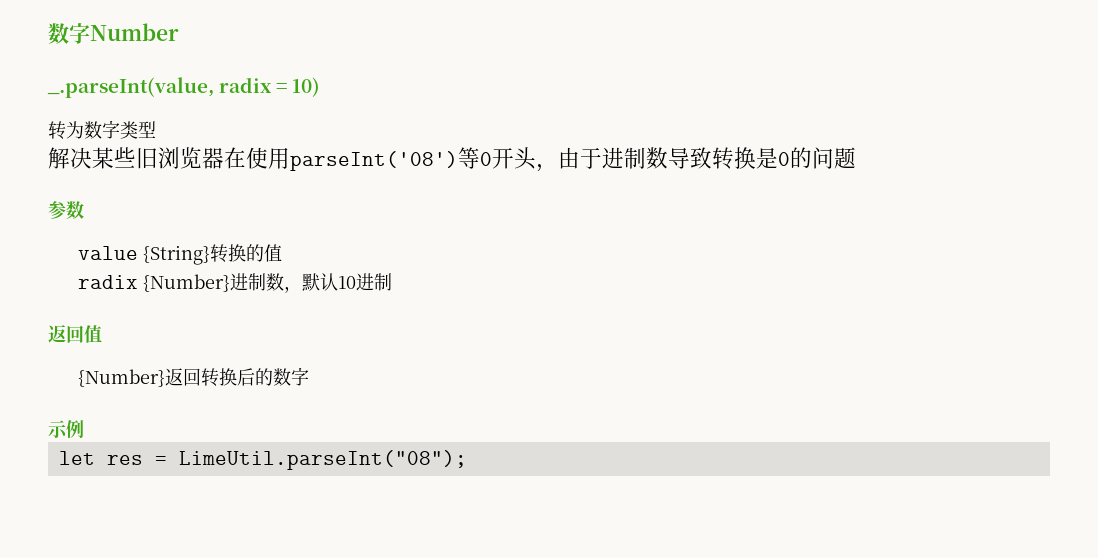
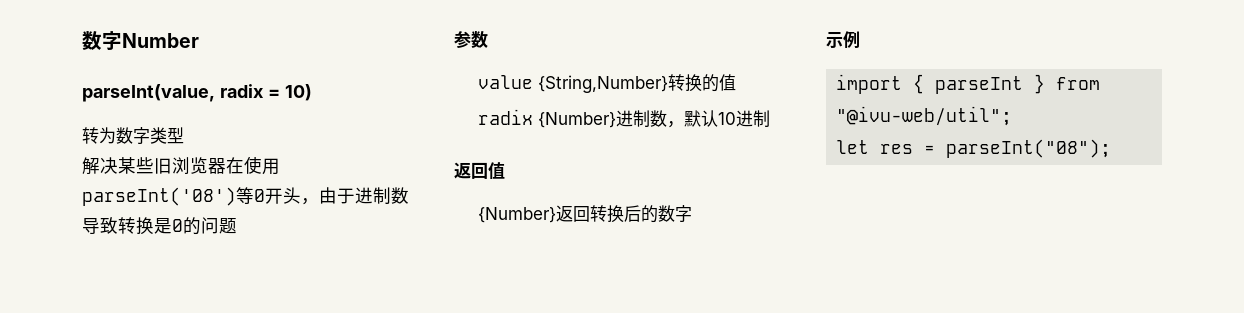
- _.parseInt(value, radix = 10)
+ parseInt(value, radix = 10)
- value {String}转换的值
+ value {String,Number}转换的值
+ import { parseInt } from "@ivu-web/util";
- let res = LimeUtil.parseInt("08");
+ let res = parseInt("08");

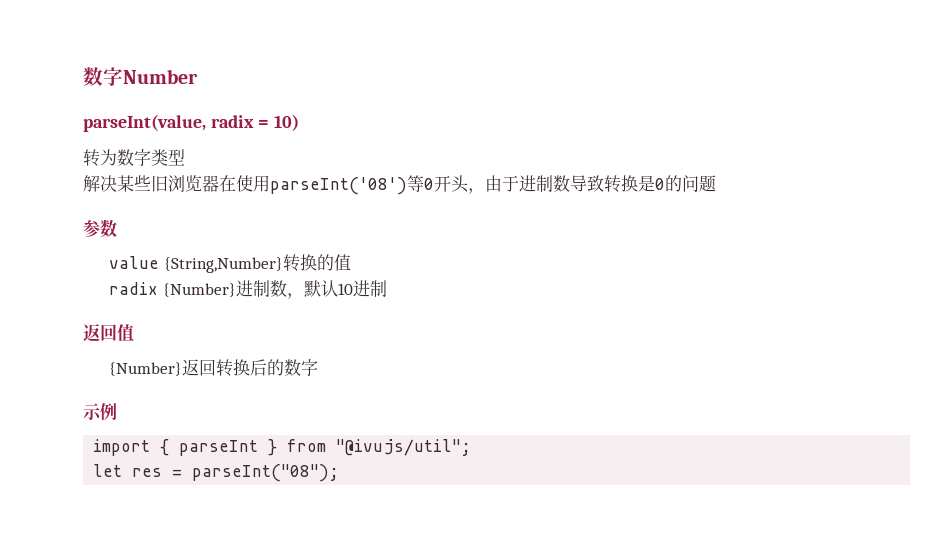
- import { parseInt } from "@ivu-web/util";
+ import { parseInt } from "@ivujs/util";

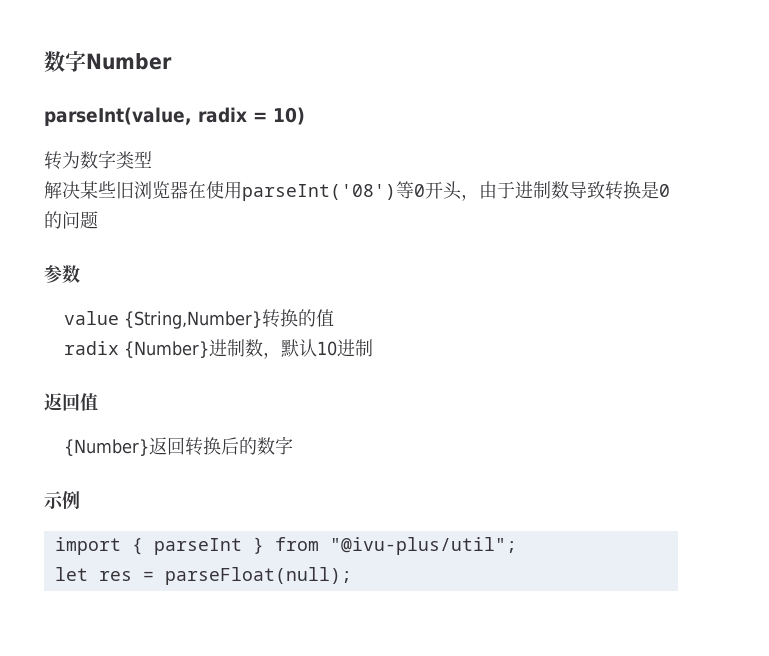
- import { parseInt } from "@ivujs/util";
+ import { parseInt } from "@ivu-plus/util";
- let res = parseInt("08");
+ let res = parseFloat(null);

